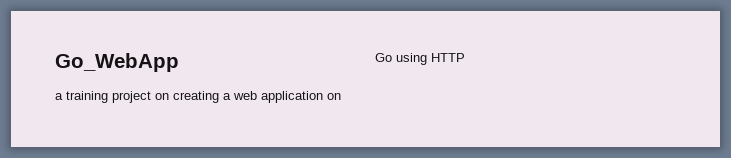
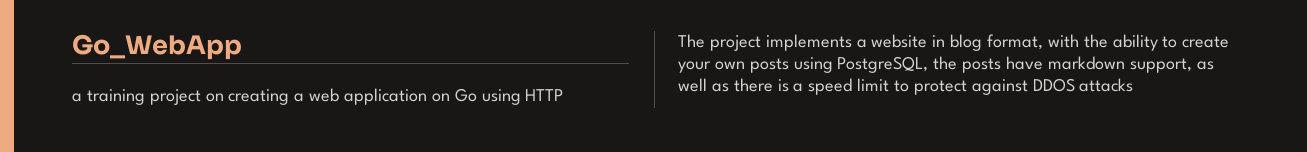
+ The project implements a website in blog format, with the ability to create your own posts using PostgreSQL, the posts have markdown support, as well as there is a speed limit to protect against DDOS attacks

